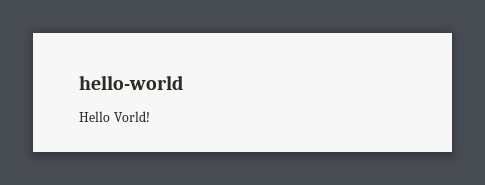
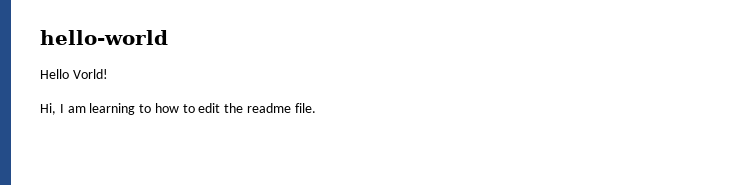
+ Hi, I am learning to how to edit the readme file.

